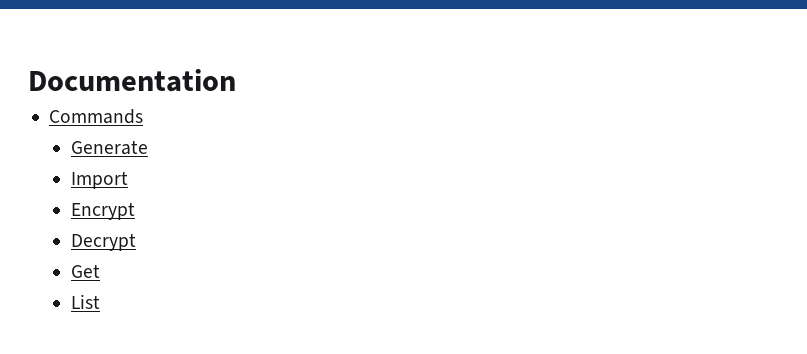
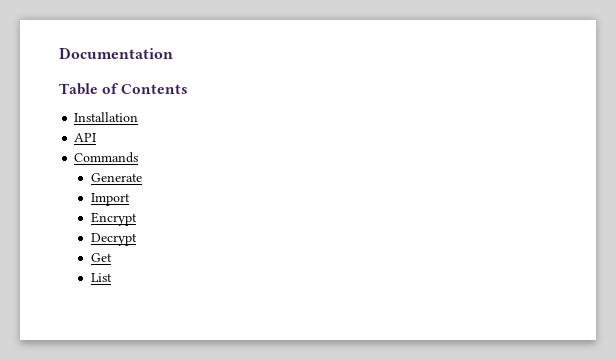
+ Table of Contents
+ Installation
+ API

